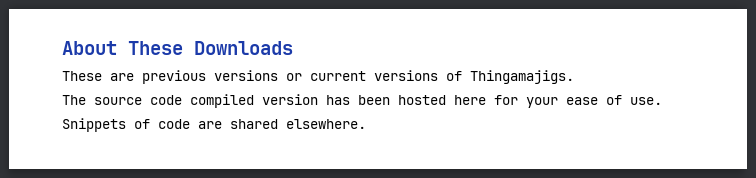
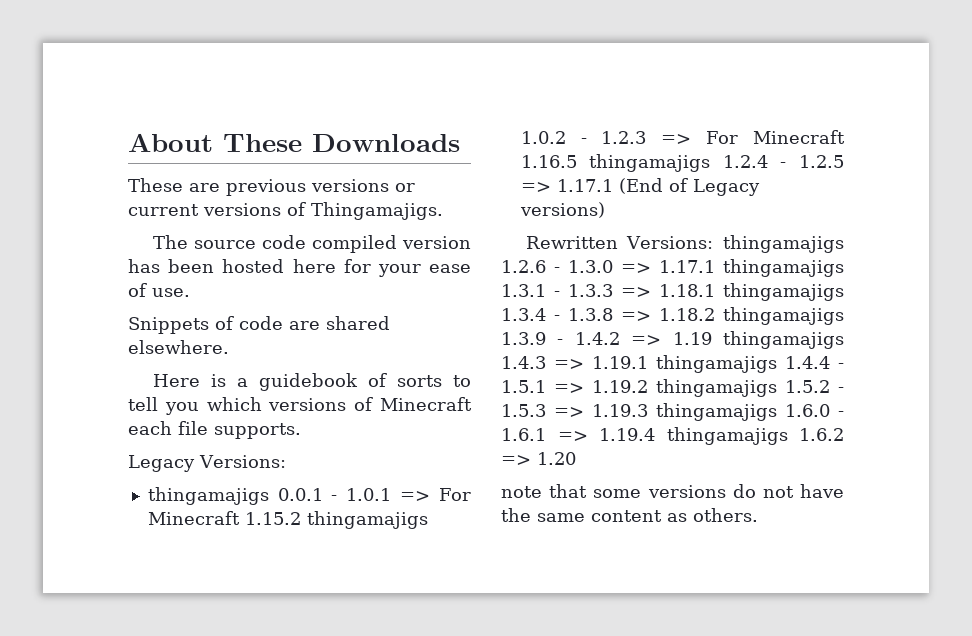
+ Here is a guidebook of sorts to tell you which versions of Minecraft each file supports.
+ Legacy Versions:
+ thingamajigs 0.0.1 - 1.0.1 => For Minecraft 1.15.2 thingamajigs 1.0.2 - 1.2.3 => For Minecraft 1.16.5 thingamajigs 1.2.4 - 1.2.5 => 1.17.1 (End of Legacy versions)
+ Rewritten Versions: thingamajigs 1.2.6 - 1.3.0 => 1.17.1 thingamajigs 1.3.1 - 1.3.3 => 1.18.1 thingamajigs 1.3.4 - 1.3.8 => 1.18.2 thingamajigs 1.3.9 - 1.4.2 => 1.19 thingamajigs 1.4.3 => 1.19.1 thingamajigs 1.4.4 - 1.5.1 => 1.19.2 thingamajigs 1.5.2 - 1.5.3 => 1.19.3 thingamajigs 1.6.0 - 1.6.1 => 1.19.4 thingamajigs 1.6.2 => 1.20
+ note that some versions do not have the same content as others.

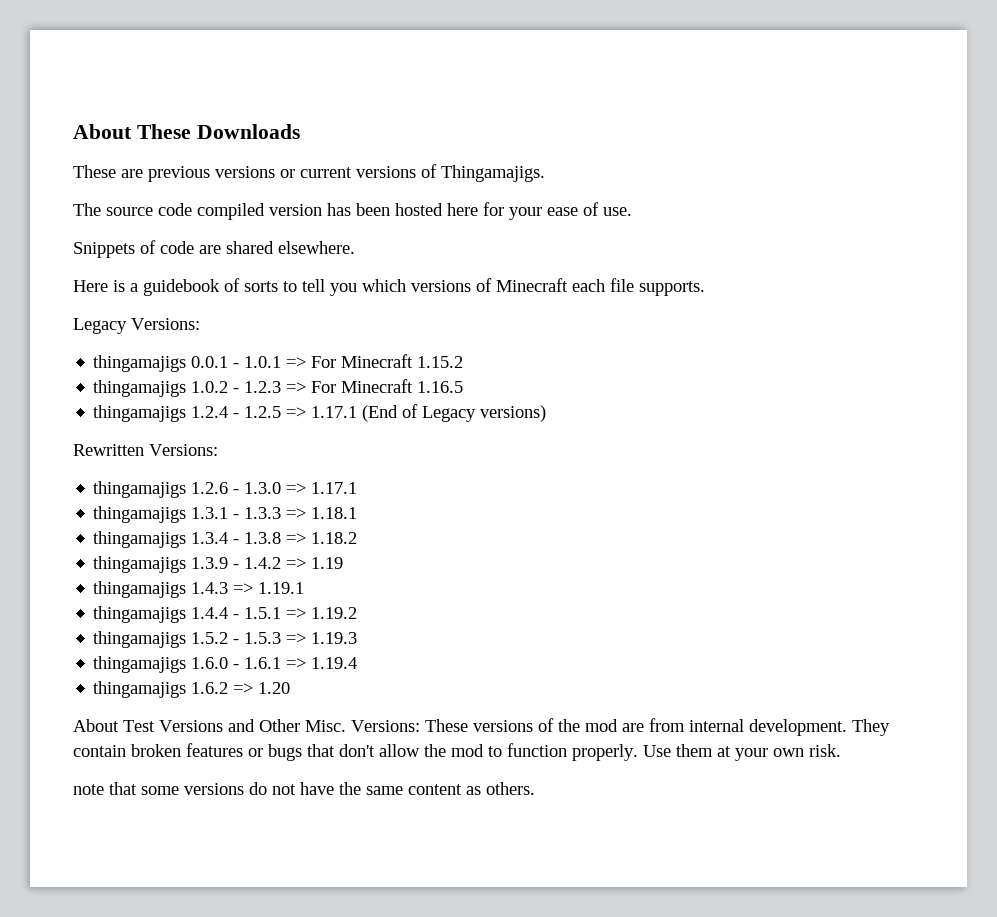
- thingamajigs 0.0.1 - 1.0.1 => For Minecraft 1.15.2 thingamajigs 1.0.2 - 1.2.3 => For Minecraft 1.16.5 thingamajigs 1.2.4 - 1.2.5 => 1.17.1 (End of Legacy versions)
+ thingamajigs 0.0.1 - 1.0.1 => For Minecraft 1.15.2
+ thingamajigs 1.0.2 - 1.2.3 => For Minecraft 1.16.5
+ thingamajigs 1.2.4 - 1.2.5 => 1.17.1 (End of Legacy versions)
- Rewritten Versions: thingamajigs 1.2.6 - 1.3.0 => 1.17.1 thingamajigs 1.3.1 - 1.3.3 => 1.18.1 thingamajigs 1.3.4 - 1.3.8 => 1.18.2 thingamajigs 1.3.9 - 1.4.2 => 1.19 thingamajigs 1.4.3 => 1.19.1 thingamajigs 1.4.4 - 1.5.1 => 1.19.2 thingamajigs 1.5.2 - 1.5.3 => 1.19.3 thingamajigs 1.6.0 - 1.6.1 => 1.19.4 thingamajigs 1.6.2 => 1.20
+ Rewritten Versions:
+ thingamajigs 1.2.6 - 1.3.0 => 1.17.1
+ thingamajigs 1.3.1 - 1.3.3 => 1.18.1
+ thingamajigs 1.3.4 - 1.3.8 => 1.18.2
+ thingamajigs 1.3.9 - 1.4.2 => 1.19
+ thingamajigs 1.4.3 => 1.19.1
+ thingamajigs 1.4.4 - 1.5.1 => 1.19.2
+ thingamajigs 1.5.2 - 1.5.3 => 1.19.3
+ thingamajigs 1.6.0 - 1.6.1 => 1.19.4
+ thingamajigs 1.6.2 => 1.20
+ About Test Versions and Other Misc. Versions: These versions of the mod are from internal development. They contain broken features or bugs that don't allow the mod to function properly. Use them at your own risk.

